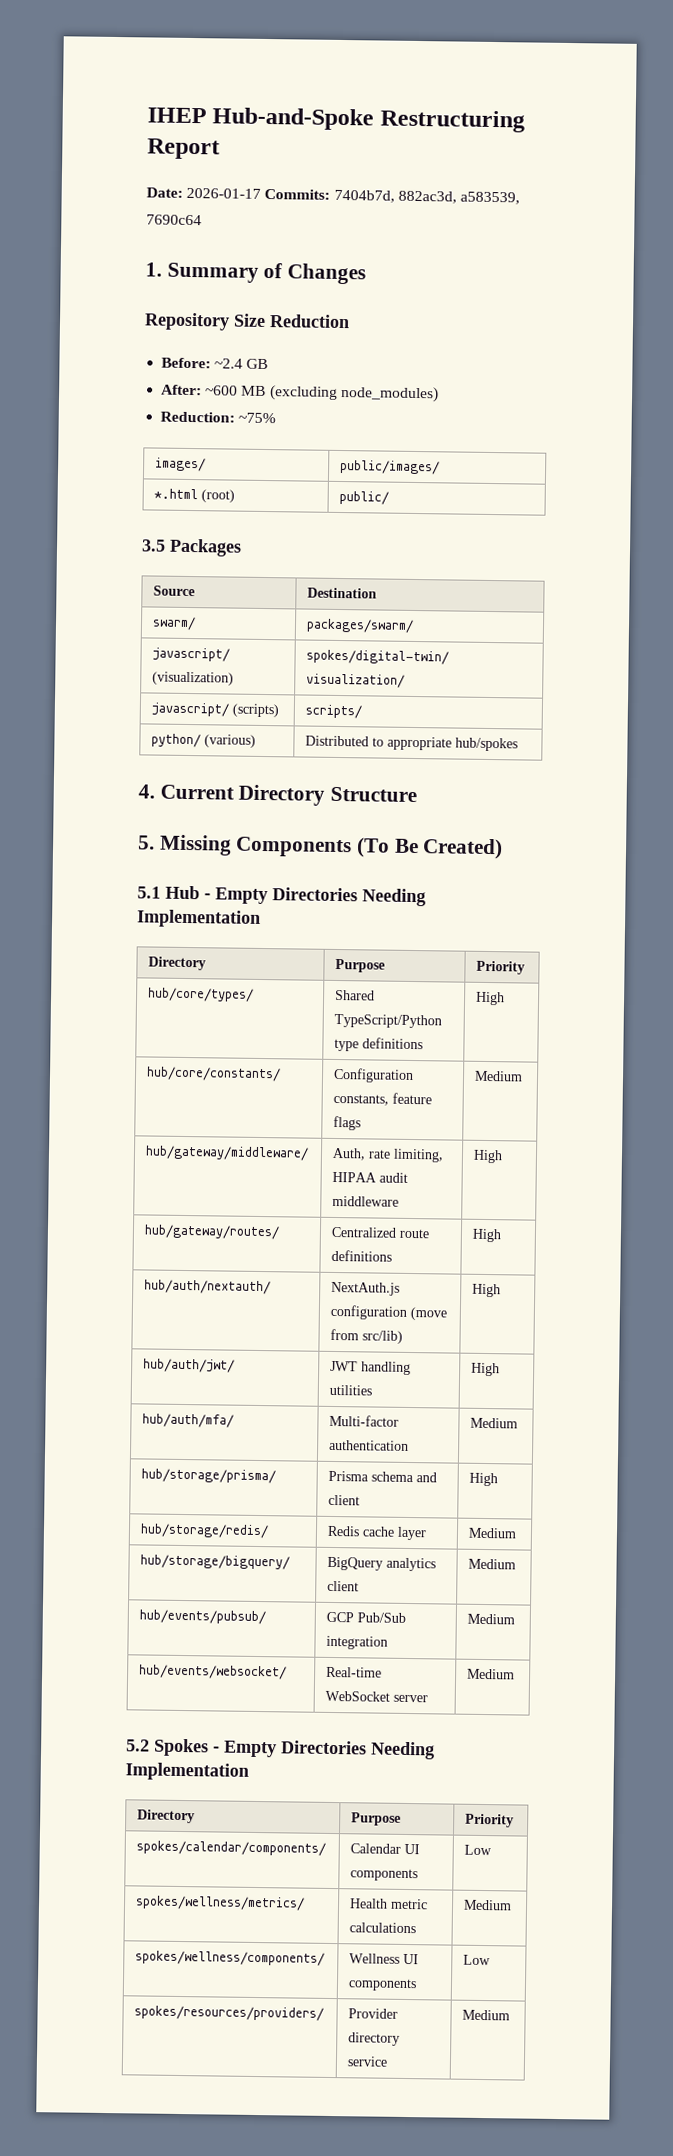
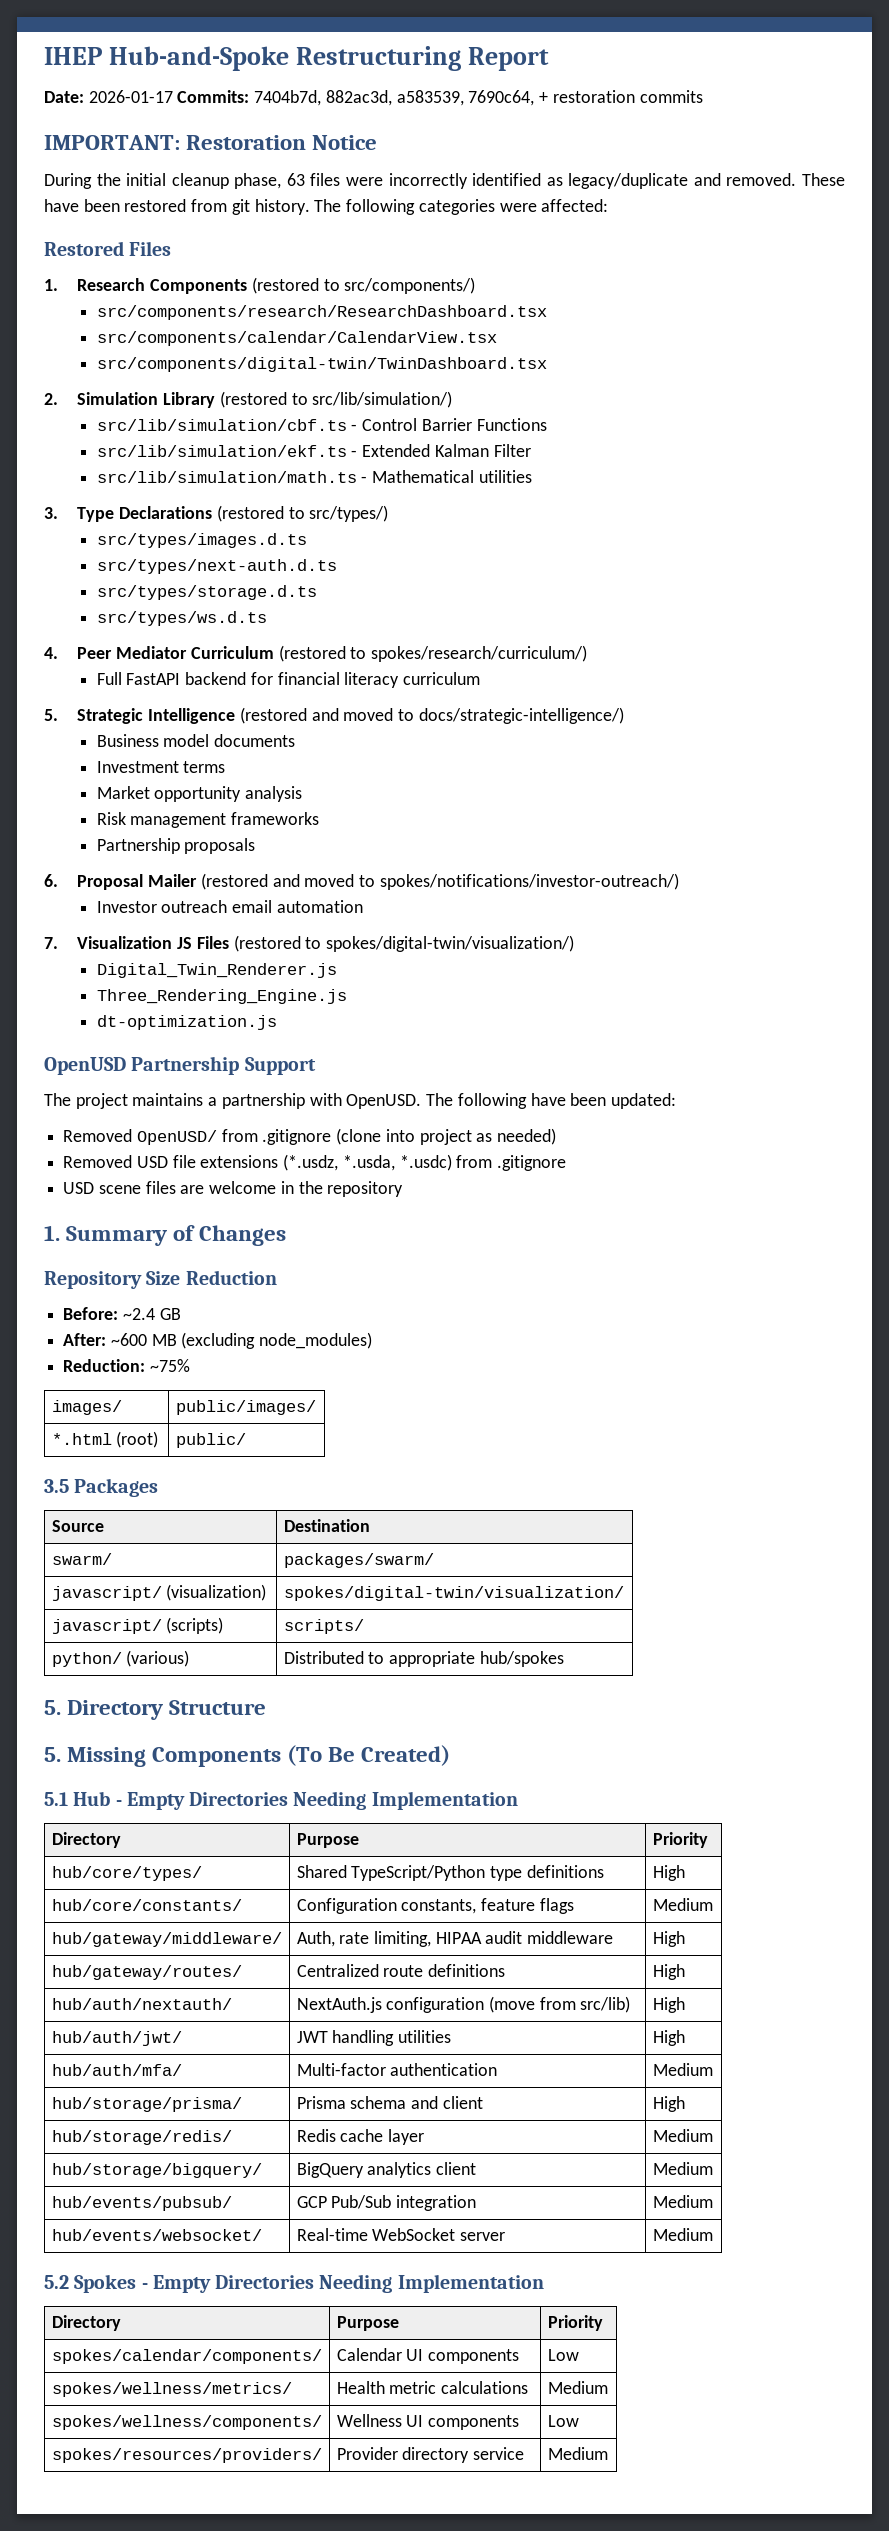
- Date: 2026-01-17 Commits: 7404b7d, 882ac3d, a583539, 7690c64
+ Date: 2026-01-17 Commits: 7404b7d, 882ac3d, a583539, 7690c64, + restoration commits
+ IMPORTANT: Restoration Notice
+ During the initial cleanup phase, 63 files were incorrectly identified as legacy/duplicate and removed. These have been restored from git history. The following categories were affected:
+ Restored Files
+ 1. Research Components (restored to src/components/)
+ src/components/research/ResearchDashboard.tsx
+ src/components/calendar/CalendarView.tsx
+ src/components/digital-twin/TwinDashboard.tsx
+ 2. Simulation Library (restored to src/lib/simulation/)
+ src/lib/simulation/cbf.ts - Control Barrier Functions
+ src/lib/simulation/ekf.ts - Extended Kalman Filter
+ src/lib/simulation/math.ts - Mathematical utilities
+ 3. Type Declarations (restored to src/types/)
+ src/types/images.d.ts
+ src/types/next-auth.d.ts
+ src/types/storage.d.ts
+ src/types/ws.d.ts
+ 4. Peer Mediator Curriculum (restored to spokes/research/curriculum/)
+ Full FastAPI backend for financial literacy curriculum
+ 5. Strategic Intelligence (restored and moved to docs/strategic-intelligence/)
+ Business model documents
+ Investment terms
+ Market opportunity analysis
+ Risk management frameworks
+ Partnership proposals
+ 6. Proposal Mailer (restored and moved to spokes/notifications/investor-outreach/)
+ Investor outreach email automation
+ 7. Visualization JS Files (restored to spokes/digital-twin/visualization/)
+ Digital_Twin_Renderer.js
+ Three_Rendering_Engine.js
+ dt-optimization.js
+ OpenUSD Partnership Support
+ The project maintains a partnership with OpenUSD. The following have been updated:
+ Removed OpenUSD/ from .gitignore (clone into project as needed)
+ Removed USD file extensions (*.usdz, *.usda, *.usdc) from .gitignore
+ USD scene files are welcome in the repository
- 4. Current Directory Structure
+ 5. Directory Structure

